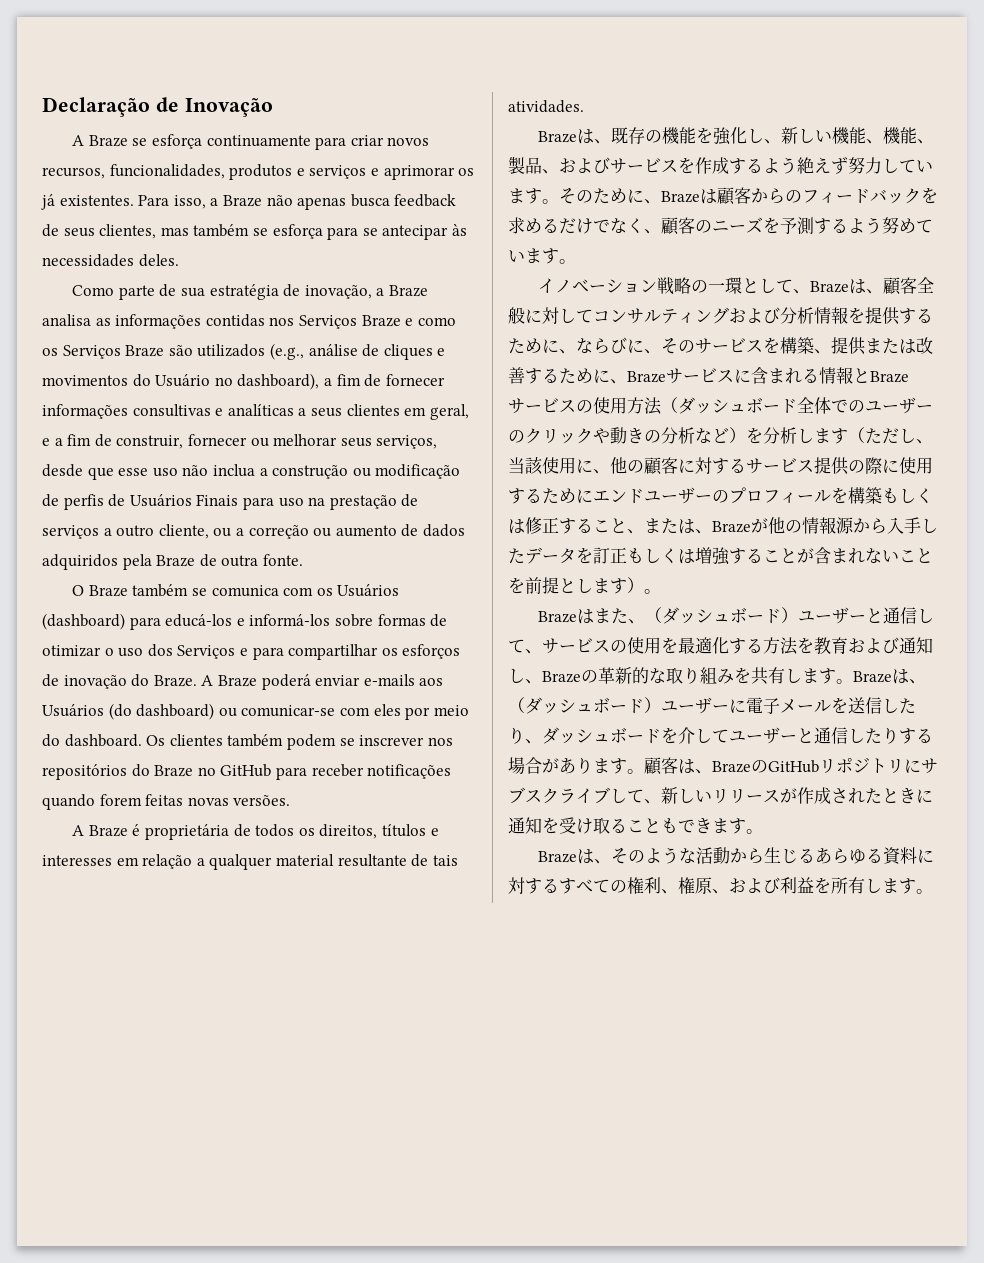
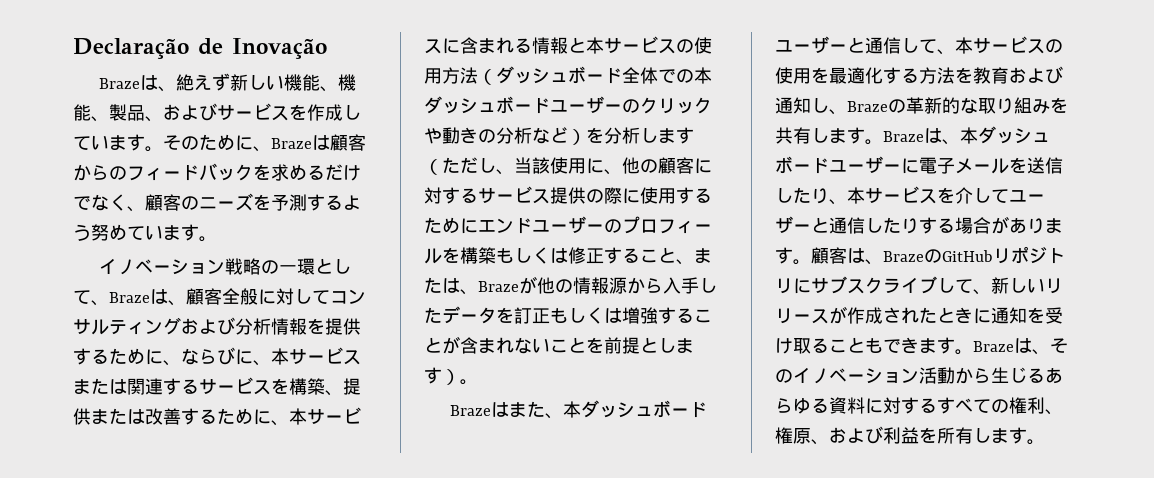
- A Braze se esforça continuamente para criar novos recursos, funcionalidades, produtos e serviços e aprimorar os já existentes. Para isso, a Braze não apenas busca feedback de seus clientes, mas também se esforça para se antecipar às necessidades deles.
- Como parte de sua estratégia de inovação, a Braze analisa as informações contidas nos Serviços Braze e como os Serviços Braze são utilizados (e.g., análise de cliques e movimentos do Usuário no dashboard), a fim de fornecer informações consultivas e analíticas a seus clientes em geral, e a fim de construir, fornecer ou melhorar seus serviços, desde que esse uso não inclua a construção ou modificação de perfis de Usuários Finais para uso na prestação de serviços a outro cliente, ou a correção ou aumento de dados adquiridos pela Braze de outra fonte.
- O Braze também se comunica com os Usuários (dashboard) para educá-los e informá-los sobre formas de otimizar o uso dos Serviços e para compartilhar os esforços de inovação do Braze. A Braze poderá enviar e-mails aos Usuários (do dashboard) ou comunicar-se com eles por meio do dashboard. Os clientes também podem se inscrever nos repositórios do Braze no GitHub para receber notificações quando forem feitas novas versões.
- A Braze é proprietária de todos os direitos, títulos e interesses em relação a qualquer material resultante de tais atividades.
- Brazeは、既存の機能を強化し、新しい機能、機能、製品、およびサービスを作成するよう絶えず努力しています。
+ Brazeは、絶えず新しい機能、機能、製品、およびサービスを作成しています。
- イノベーション戦略の一環として、Brazeは、顧客全般に対してコンサルティングおよび分析情報を提供するために、ならびに、そのサービスを構築、提供または改善するために、Brazeサービスに含まれる情報とBrazeサービスの使用方法（ダッシュボード全体でのユーザーのクリックや動きの分析など）を分析します（ただし、当該使用に、他の顧客に対するサービス提供の際に使用するためにエンドユーザーのプロフィールを構築もしくは修正すること、または、Brazeが他の情報源から入手したデータを訂正もしくは増強することが含まれないことを前提とします）。
+ イノベーション戦略の一環として、Brazeは、顧客全般に対してコンサルティングおよび分析情報を提供するために、ならびに、本サービスまたは関連するサービスを構築、提供または改善するために、本サービスに含まれる情報と本サービスの使用方法（ダッシュボード全体での本ダッシュボードユーザーのクリックや動きの分析など）を分析します（ただし、当該使用に、他の顧客に対するサービス提供の際に使用するためにエンドユーザーのプロフィールを構築もしくは修正すること、または、Brazeが他の情報源から入手したデータを訂正もしくは増強することが含まれないことを前提とします）。
- Brazeはまた、（ダッシュボード）ユーザーと通信して、サービスの使用を最適化する方法を教育および通知し、Brazeの革新的な取り組みを共有します。
+ Brazeはまた、本ダッシュボードユーザーと通信して、本サービスの使用を最適化する方法を教育および通知し、Brazeの革新的な取り組みを共有します。
- Brazeは、（ダッシュボード）ユーザーに電子メールを送信したり、ダッシュボードを介してユーザーと通信したりする場合があります。
+ Brazeは、本ダッシュボードユーザーに電子メールを送信したり、本サービスを介してユーザーと通信したりする場合があります。
- 顧客は、BrazeのGitHubリポジトリにサブスクライブして、新しいリリースが作成されたときに通知を受け取ることもできます。
- Brazeは、そのような活動から生じるあらゆる資料に対するすべての権利、権原、および利益を所有します。
+ 顧客は、BrazeのGitHubリポジトリにサブスクライブして、新しいリリースが作成されたときに通知を受け取ることもできます。Brazeは、そのイノベーション活動から生じるあらゆる資料に対するすべての権利、権原、および利益を所有します。

